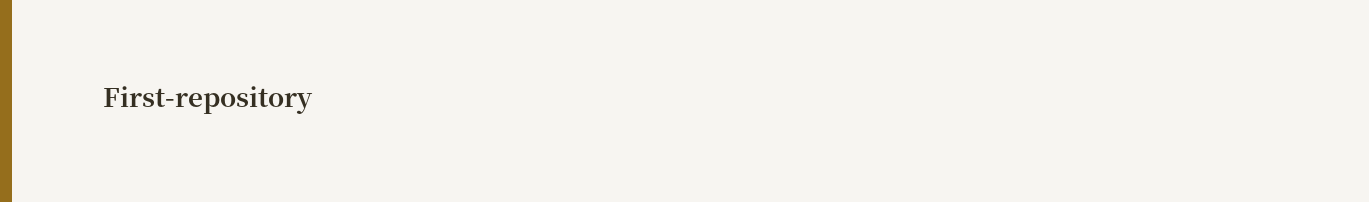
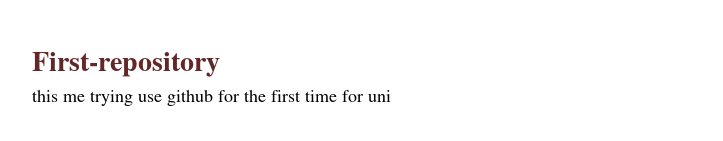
+ this me trying use github for the first time for uni

